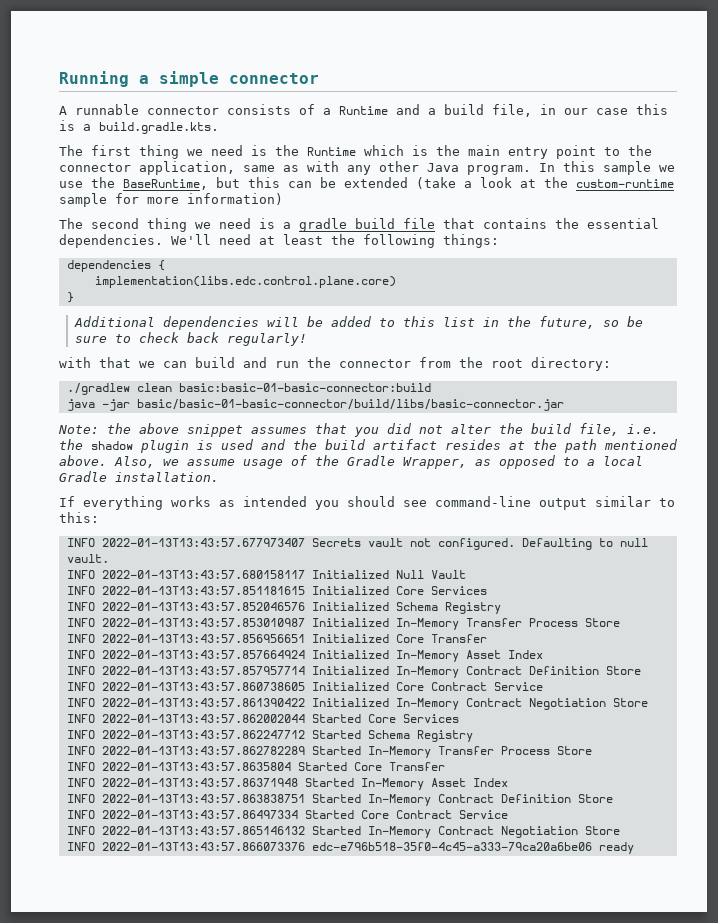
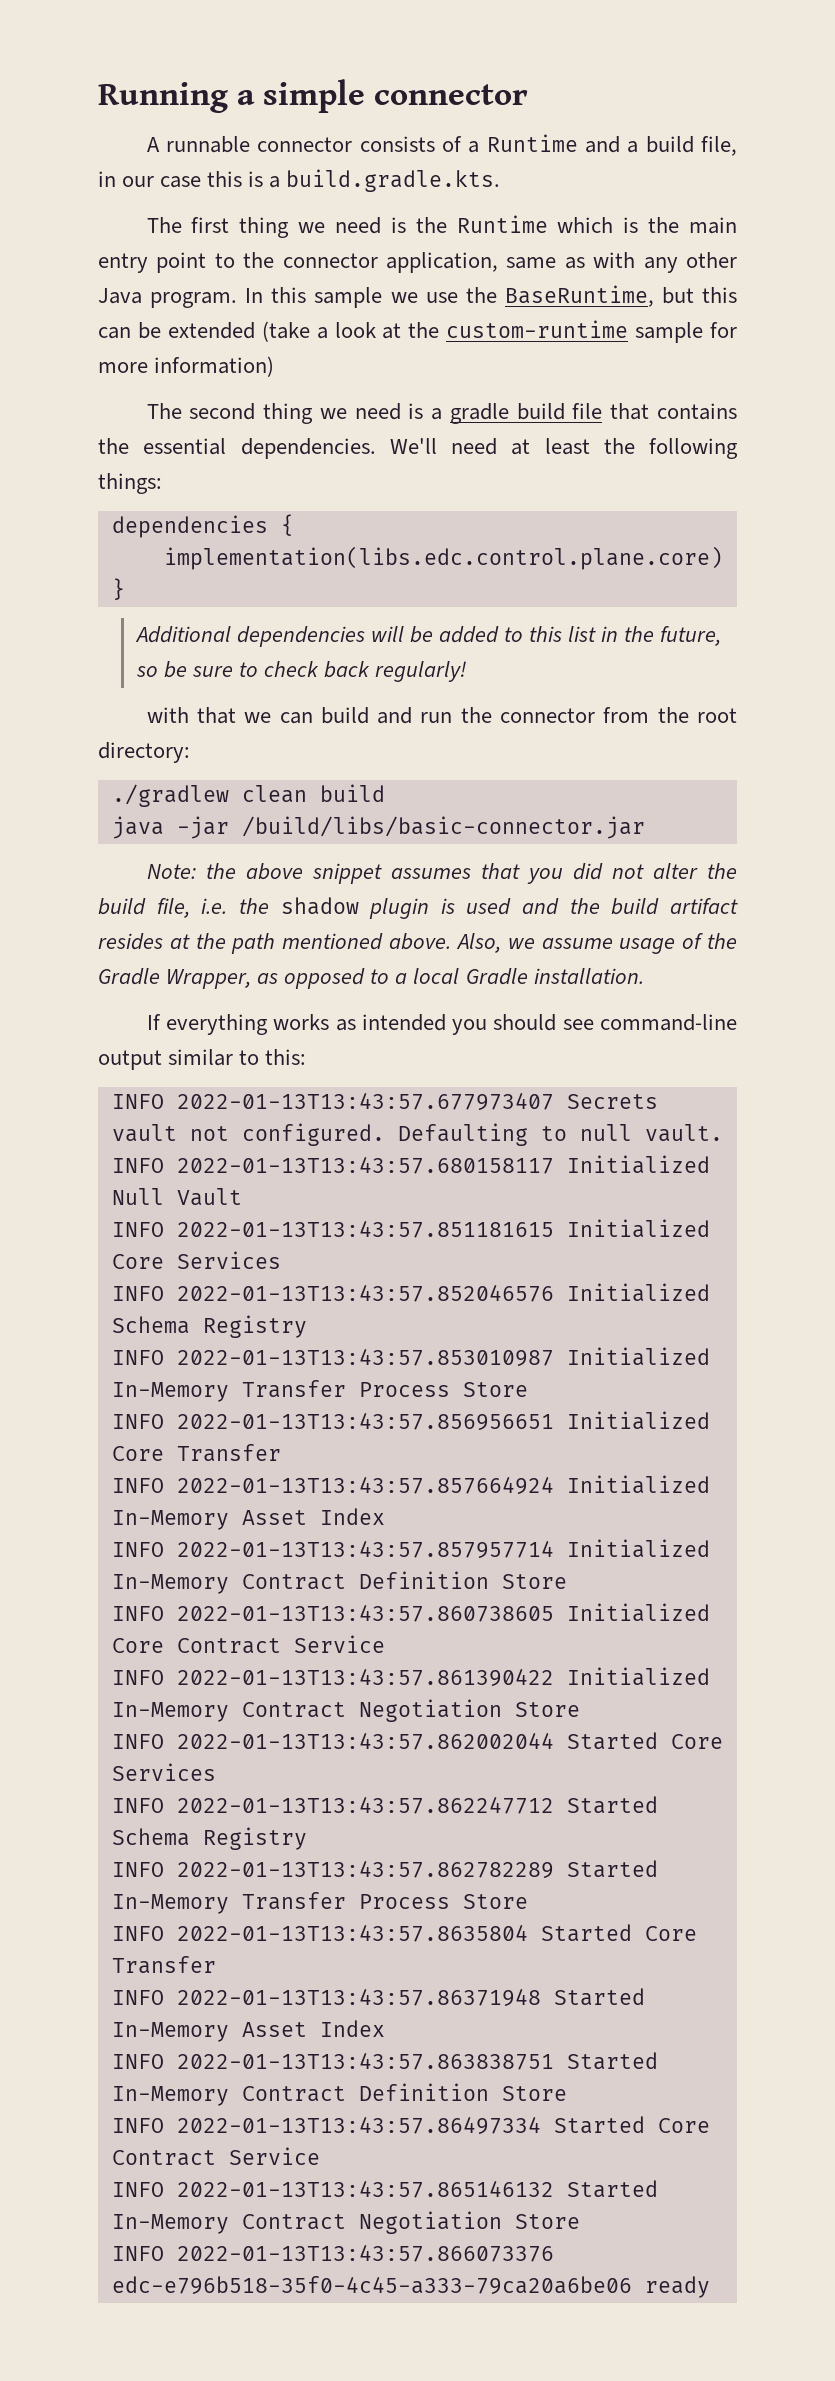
- ./gradlew clean basic:basic-01-basic-connector:build
+ ./gradlew clean build
- java -jar basic/basic-01-basic-connector/build/libs/basic-connector.jar
+ java -jar /build/libs/basic-connector.jar

